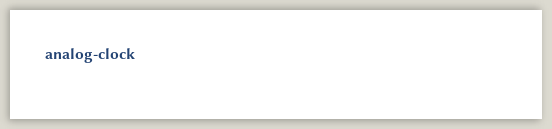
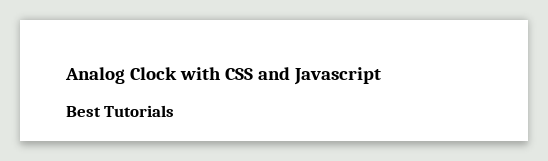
- analog-clock
+ Analog Clock with CSS and Javascript
+ Best Tutorials

